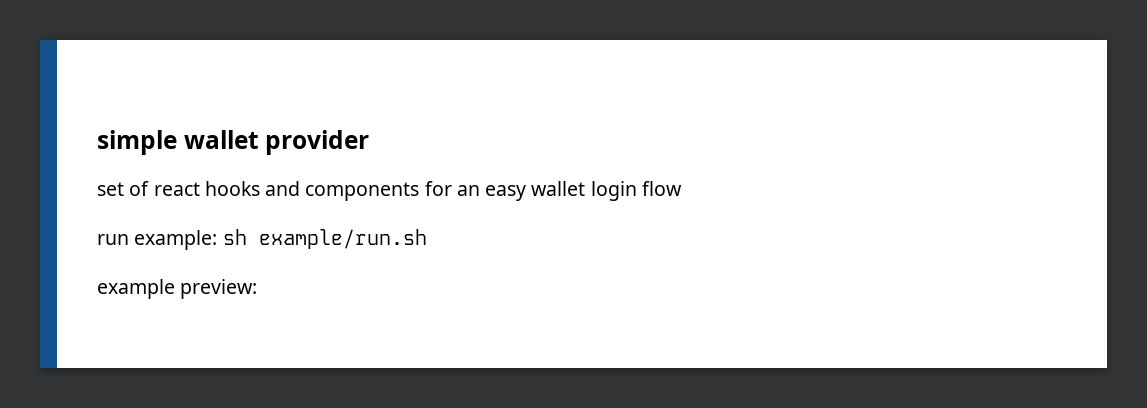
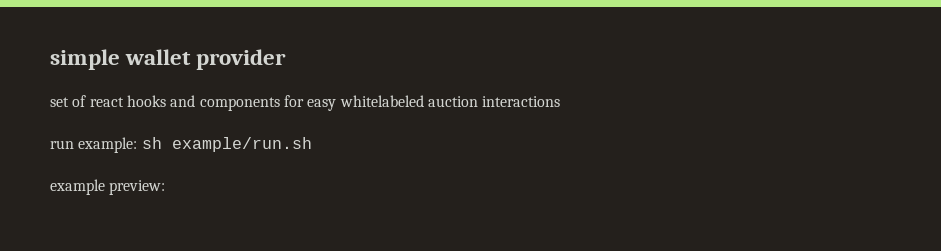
- set of react hooks and components for an easy wallet login flow
+ set of react hooks and components for easy whitelabeled auction interactions

